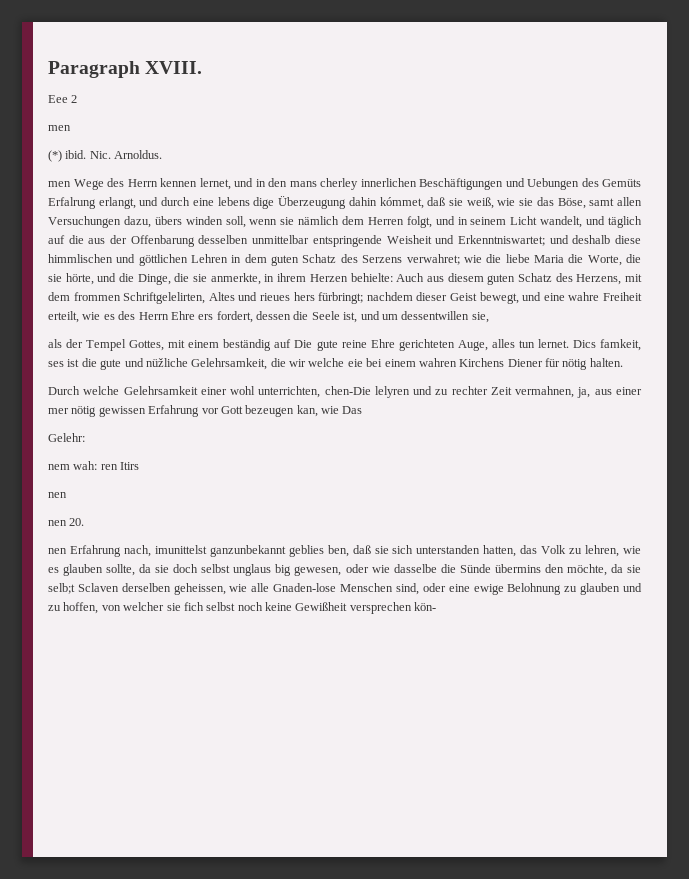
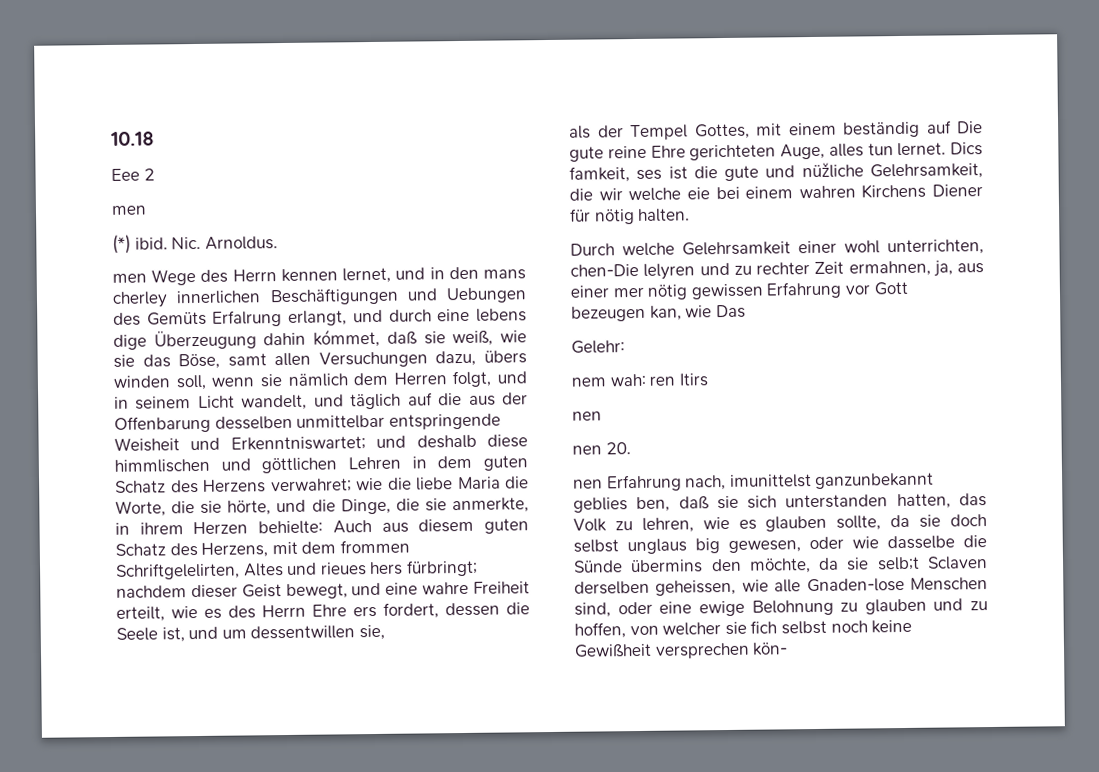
- Paragraph XVIII.
+ 10.18
- und deshalb diese himmlischen und göttlichen Lehren in dem guten Schatz des Serzens verwahret;
+ und deshalb diese himmlischen und göttlichen Lehren in dem guten Schatz des Herzens verwahret;
- Durch welche Gelehrsamkeit einer wohl unterrichten, chen-Die lelyren und zu rechter Zeit vermahnen, ja, aus einer mer nötig gewissen Erfahrung vor Gott bezeugen kan, wie Das
+ Durch welche Gelehrsamkeit einer wohl unterrichten, chen-Die lelyren und zu rechter Zeit ermahnen, ja, aus einer mer nötig gewissen Erfahrung vor Gott bezeugen kan, wie Das

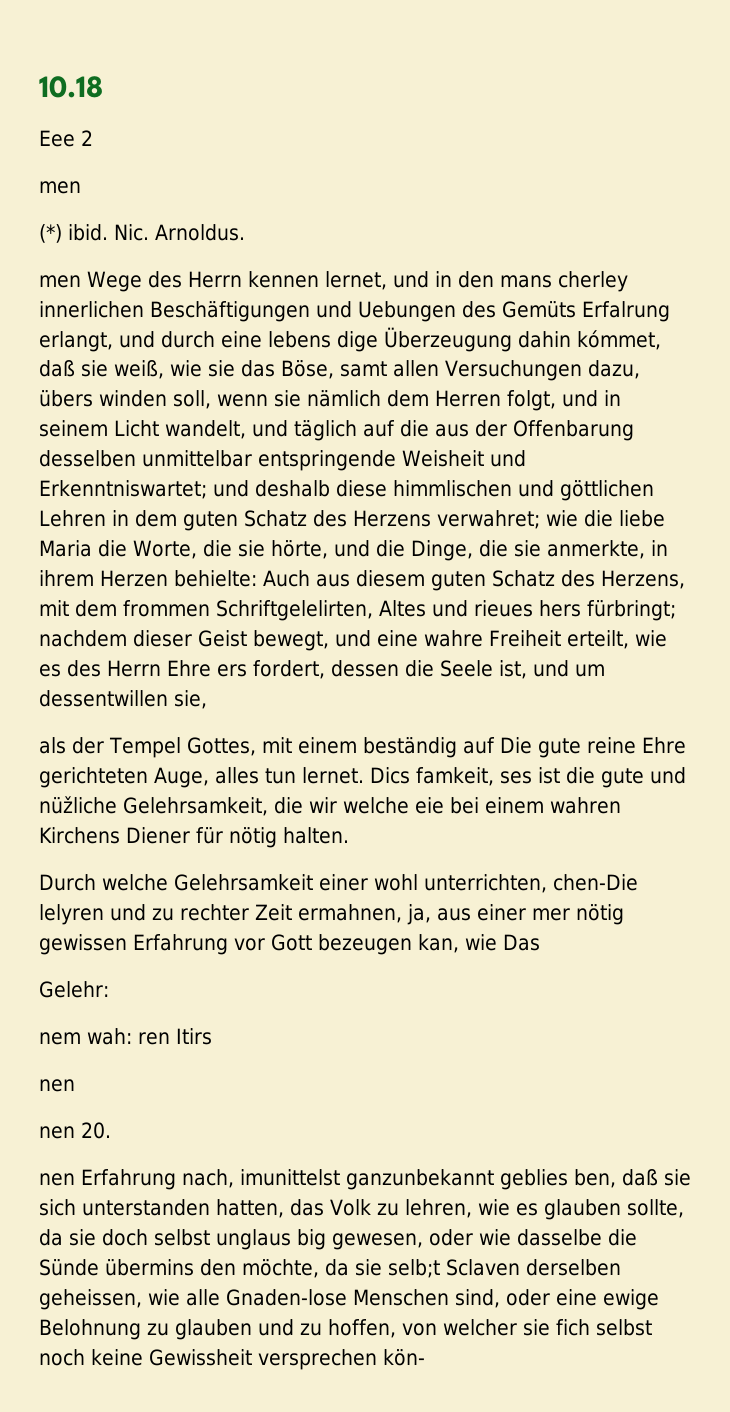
- nen Erfahrung nach, imunittelst ganzunbekannt geblies ben, daß sie sich unterstanden hatten, das Volk zu lehren, wie es glauben sollte, da sie doch selbst unglaus big gewesen, oder wie dasselbe die Sünde übermins den möchte, da sie selb;t Sclaven derselben geheissen, wie alle Gnaden-lose Menschen sind, oder eine ewige Belohnung zu glauben und zu hoffen, von welcher sie fich selbst noch keine Gewißheit versprechen kön-
+ nen Erfahrung nach, imunittelst ganzunbekannt geblies ben, daß sie sich unterstanden hatten, das Volk zu lehren, wie es glauben sollte, da sie doch selbst unglaus big gewesen, oder wie dasselbe die Sünde übermins den möchte, da sie selb;t Sclaven derselben geheissen, wie alle Gnaden-lose Menschen sind, oder eine ewige Belohnung zu glauben und zu hoffen, von welcher sie fich selbst noch keine Gewissheit versprechen kön-

